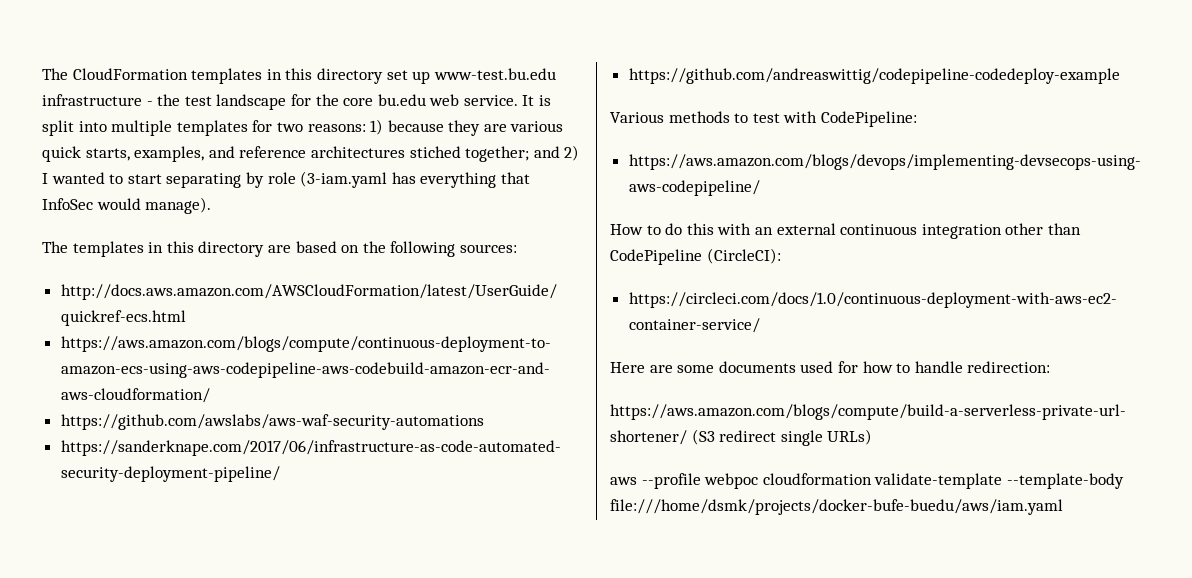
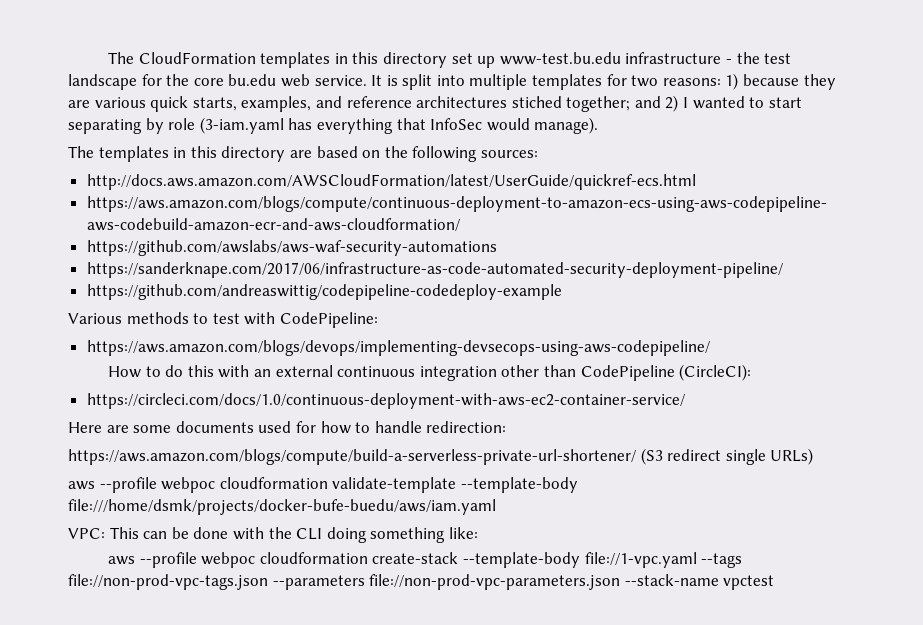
+ VPC: This can be done with the CLI doing something like:
+ aws --profile webpoc cloudformation create-stack --template-body file://1-vpc.yaml --tags file://non-prod-vpc-tags.json --parameters file://non-prod-vpc-parameters.json --stack-name vpctest

